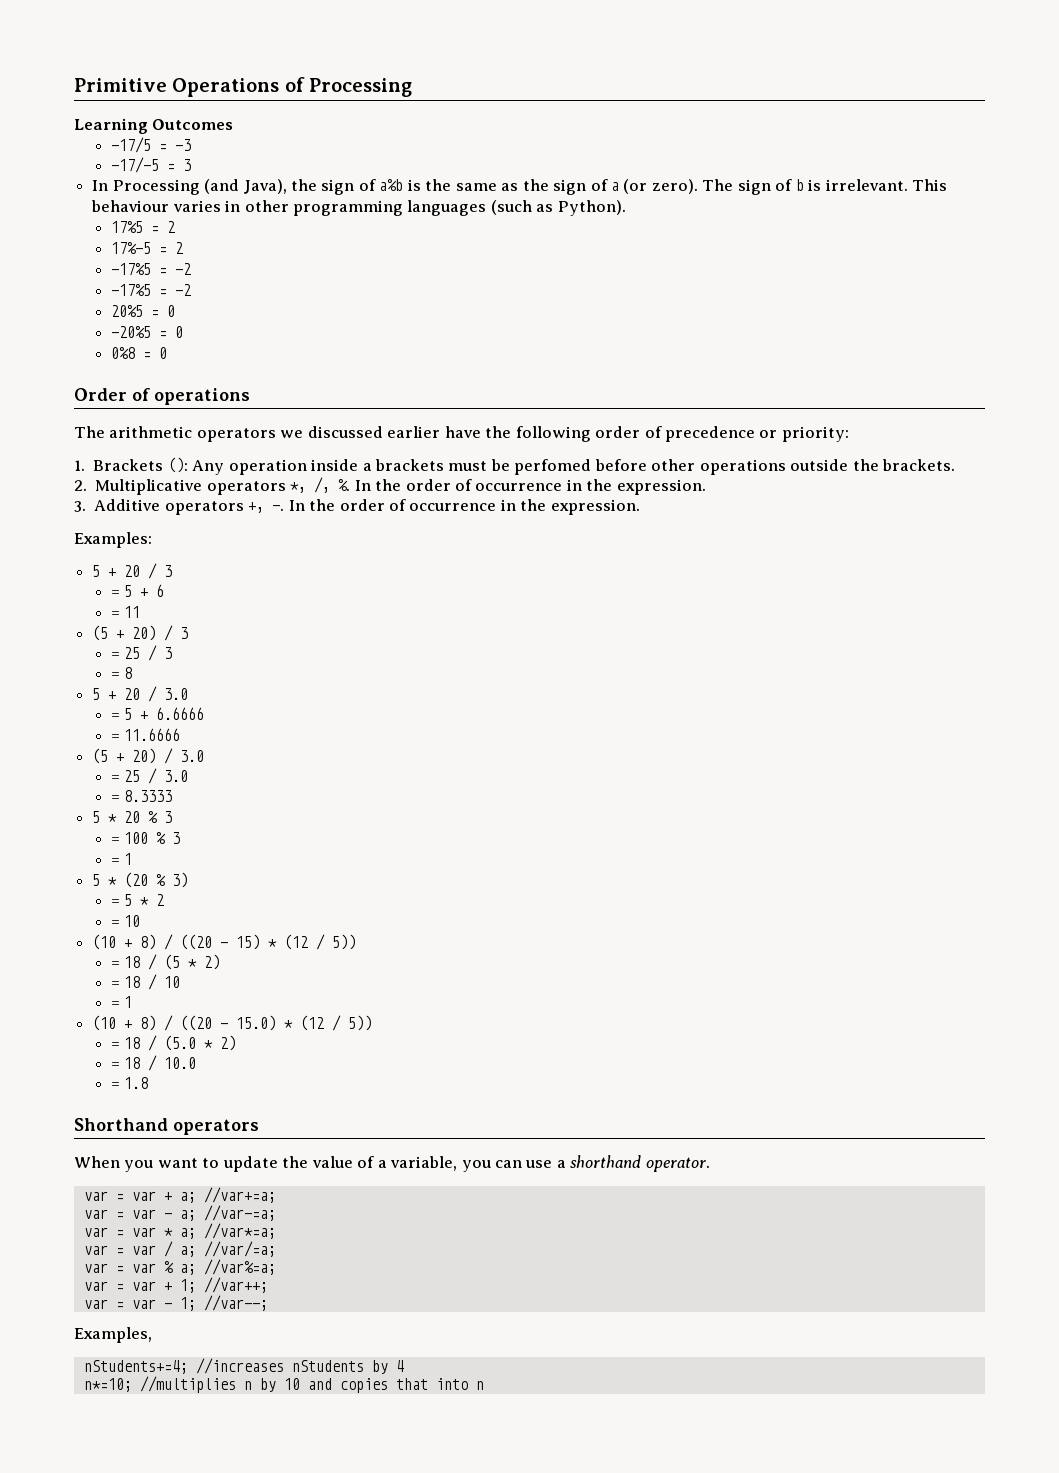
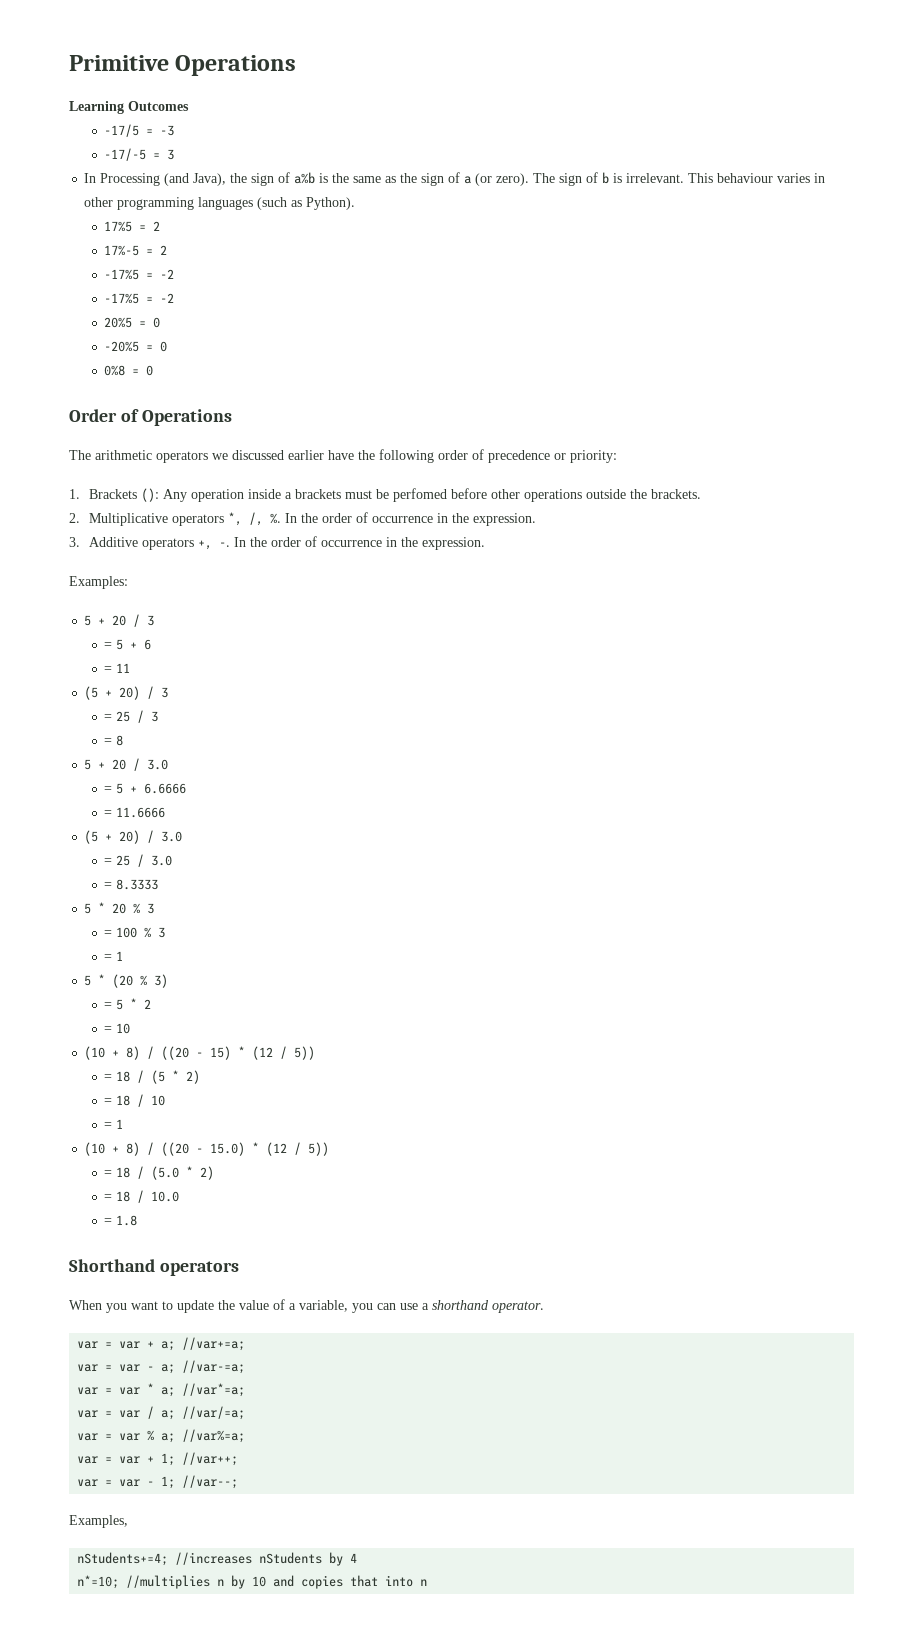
- Primitive Operations of Processing
+ Primitive Operations
- Order of operations
+ Order of Operations

